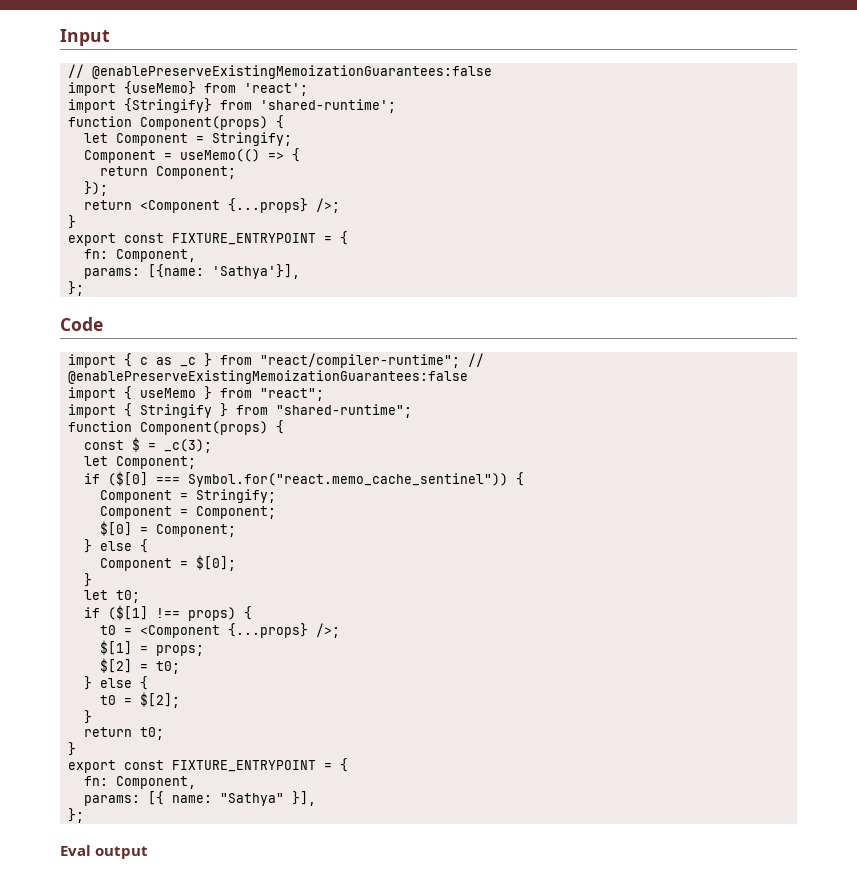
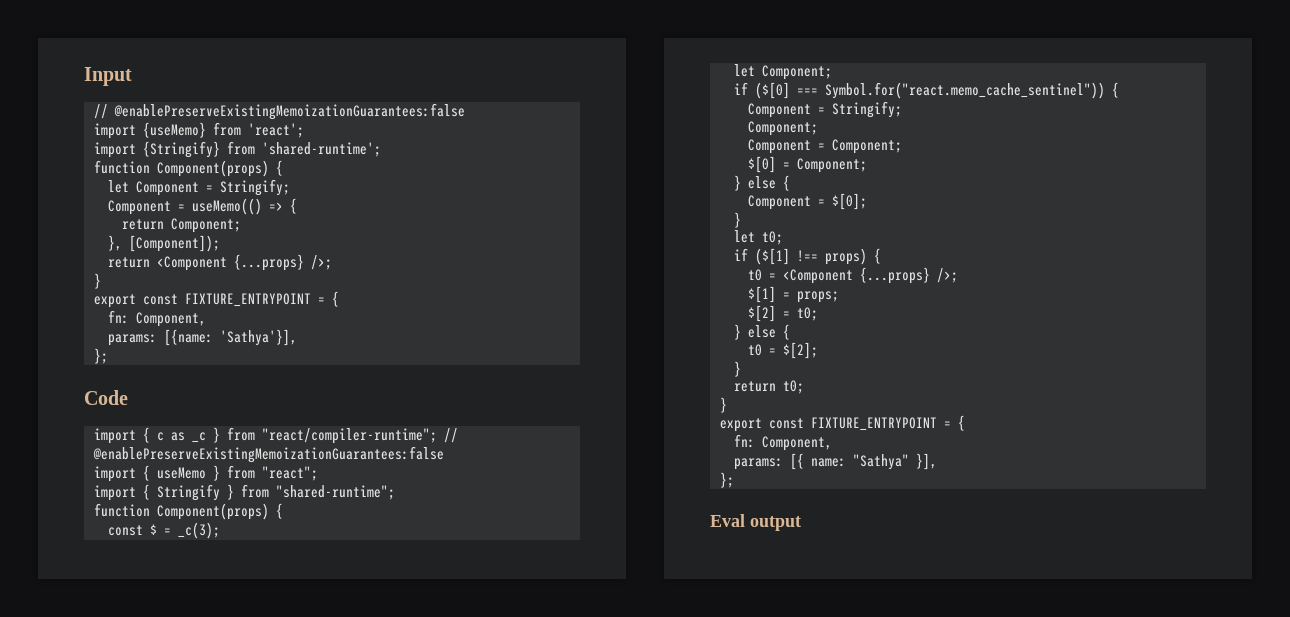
- });
+ }, [Component]);
  if ($[0] === Symbol.for("react.memo_cache_sentinel")) {
  Component = Stringify;
+ Component;

